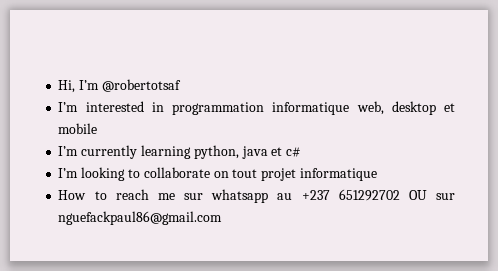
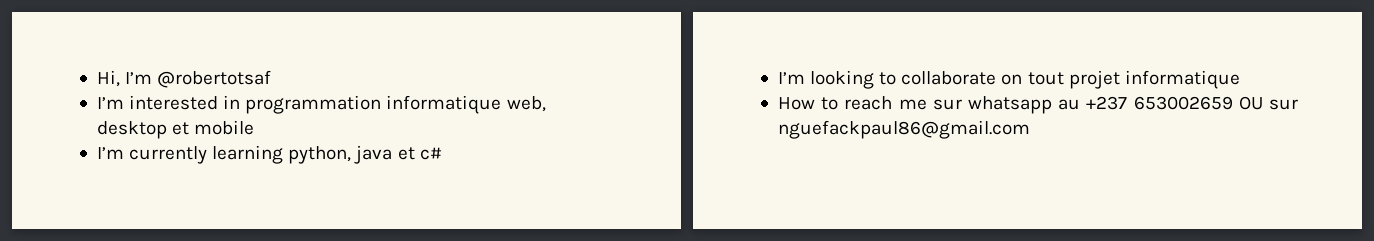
- How to reach me sur whatsapp au +237 651292702 OU sur nguefackpaul86@gmail.com
+ How to reach me sur whatsapp au +237 653002659 OU sur nguefackpaul86@gmail.com

